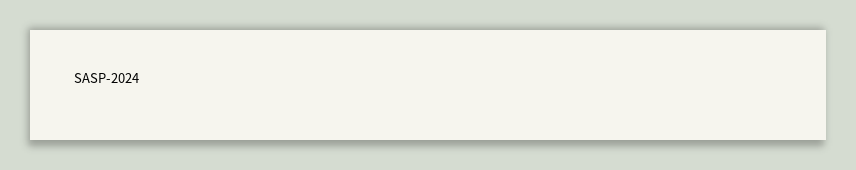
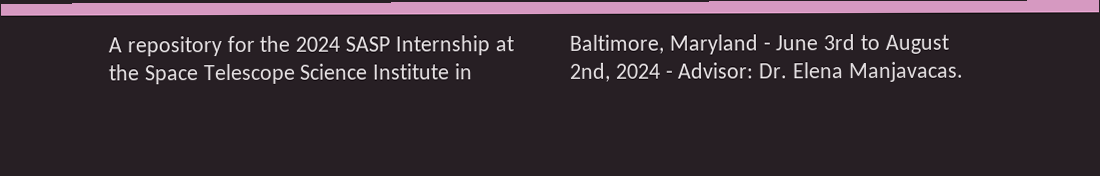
- SASP-2024
+ A repository for the 2024 SASP Internship at the Space Telescope Science Institute in Baltimore, Maryland - June 3rd to August 2nd, 2024 - Advisor: Dr. Elena Manjavacas.

